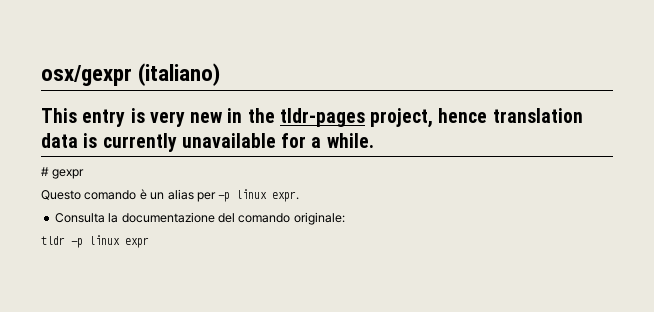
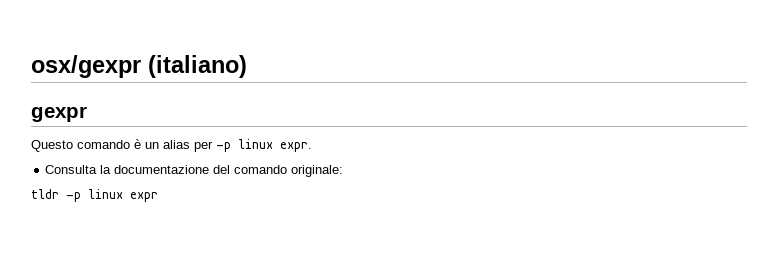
- This entry is very new in the tldr-pages project, hence translation data is currently unavailable for a while.
- # gexpr
+ gexpr

